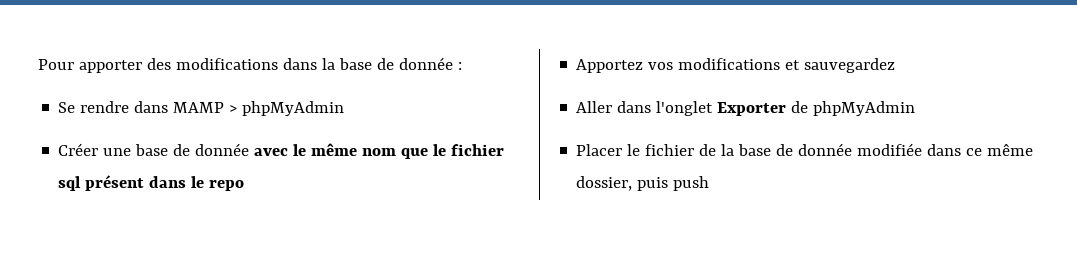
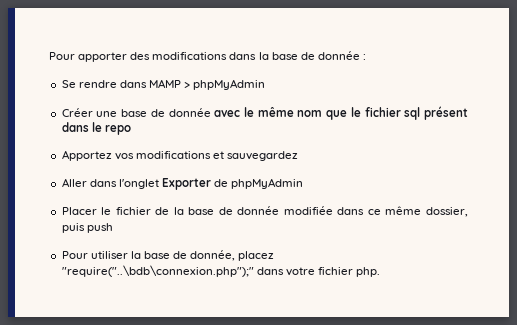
+ Pour utiliser la base de donnée, placez "require("..\bdb\connexion.php");" dans votre fichier php.

